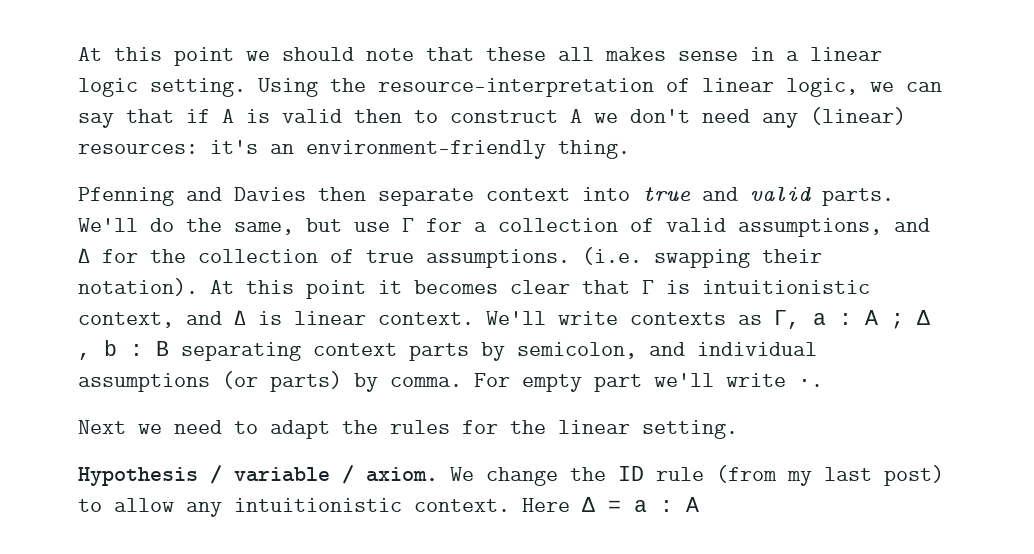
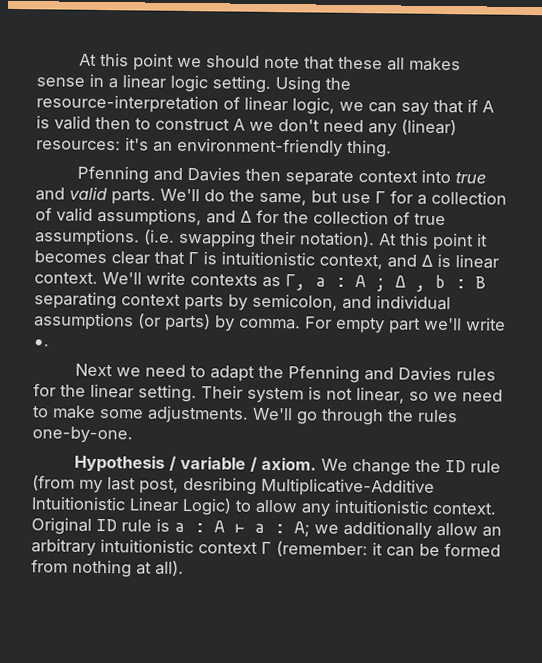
- Next we need to adapt the rules for the linear setting.
+ Next we need to adapt the Pfenning and Davies rules for the linear setting. Their system is not linear, so we need to make some adjustments. We'll go through the rules one-by-one.
- We change the ID rule (from my last post) to allow any intuitionistic context.
+ We change the ID rule (from my last post, desribing Multiplicative-Additive Intuitionistic Linear Logic) to allow any intuitionistic context.
- Here Δ = a : A
+ Original ID rule is a : A ⊢ a : A; we additionally allow an arbitrary intuitionistic context Γ (remember: it can be formed from nothing at all).

